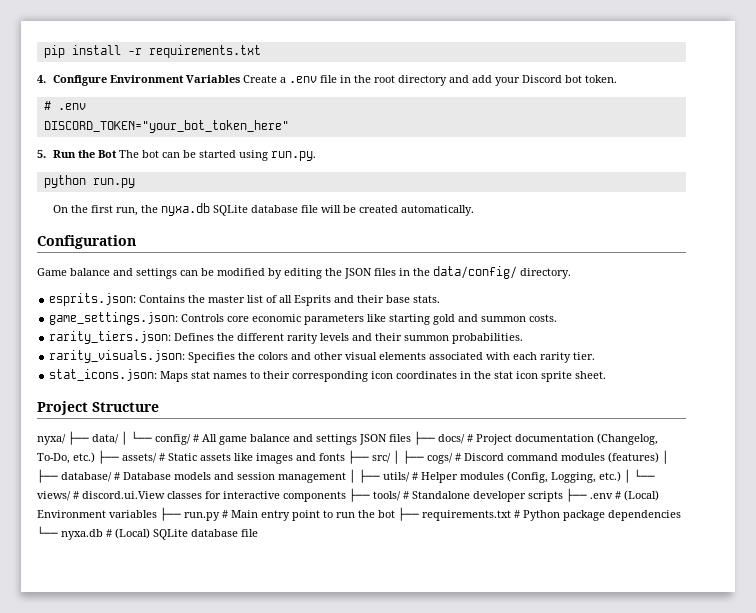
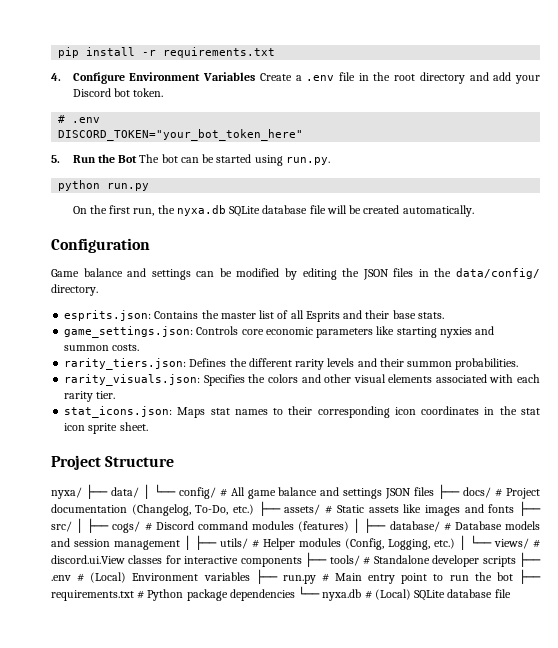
- game_settings.json: Controls core economic parameters like starting gold and summon costs.
+ game_settings.json: Controls core economic parameters like starting nyxies and summon costs.

